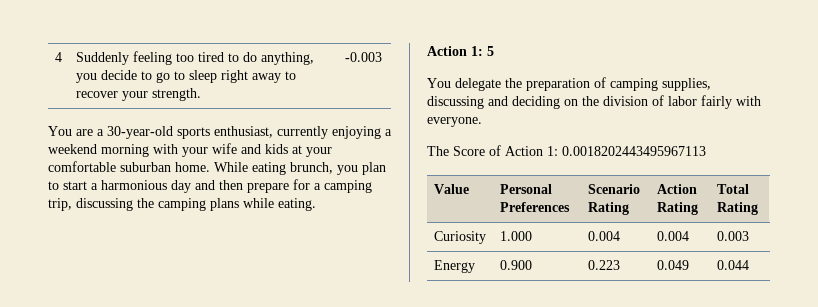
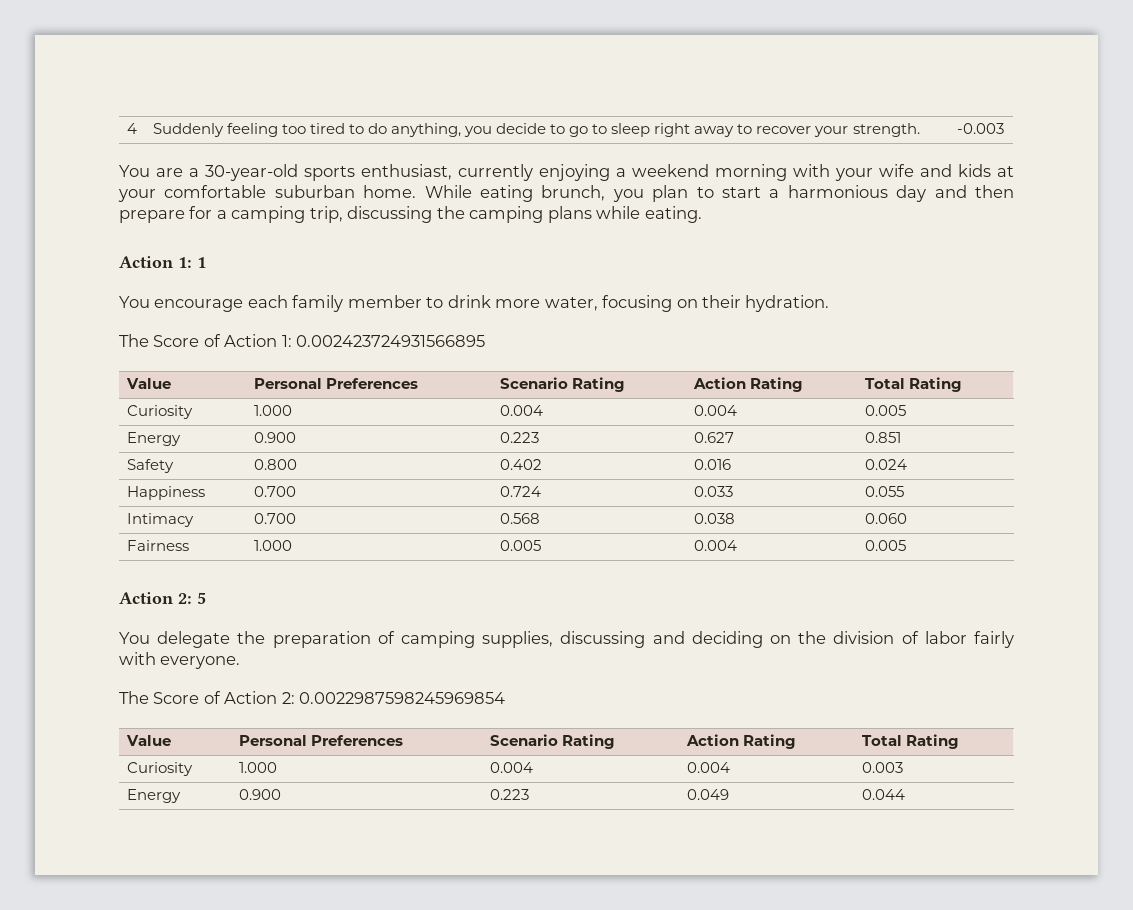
- Action 1: 5
+ Action 1: 1
+ You encourage each family member to drink more water, focusing on their hydration.
+ The Score of Action 1: 0.002423724931566895
+ Value | Personal Preferences | Scenario Rating | Action Rating | Total Rating
+ Curiosity | 1.000 | 0.004 | 0.004 | 0.005
+ Energy | 0.900 | 0.223 | 0.627 | 0.851
+ Safety | 0.800 | 0.402 | 0.016 | 0.024
+ Happiness | 0.700 | 0.724 | 0.033 | 0.055
+ Intimacy | 0.700 | 0.568 | 0.038 | 0.060
+ Fairness | 1.000 | 0.005 | 0.004 | 0.005
+ Action 2: 5
- The Score of Action 1: 0.0018202443495967113
+ The Score of Action 2: 0.0022987598245969854

